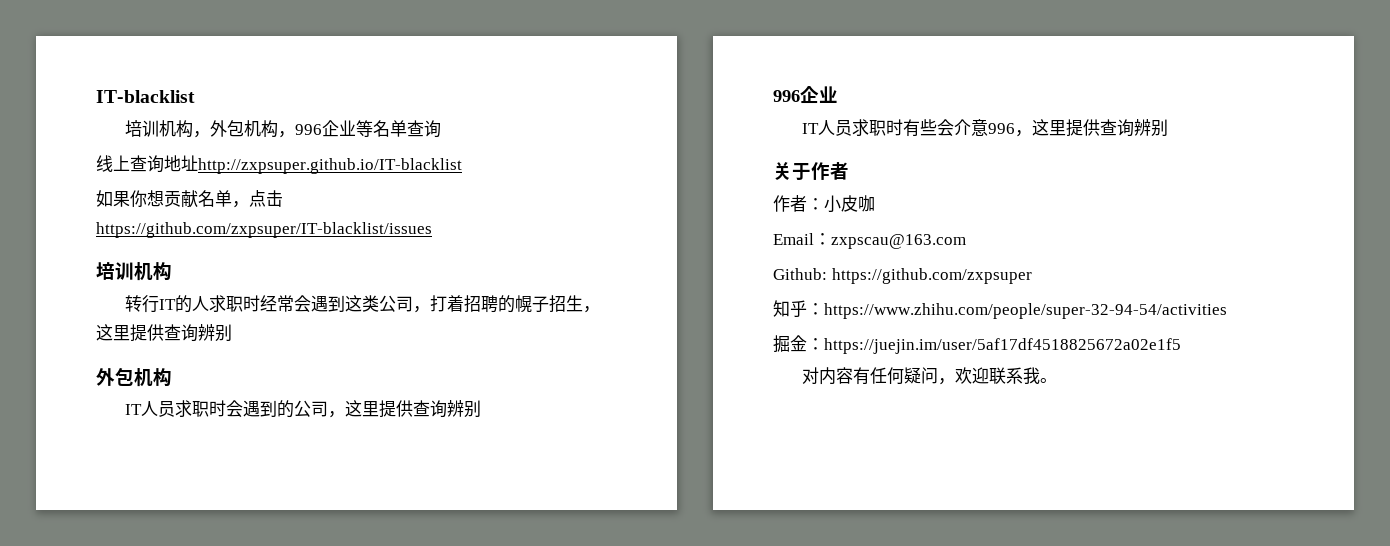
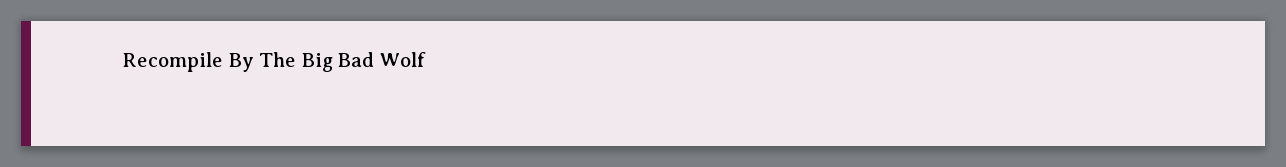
- IT-blacklist
- 培训机构，外包机构，996企业等名单查询
- 线上查询地址http://zxpsuper.github.io/IT-blacklist
- 如果你想贡献名单，点击https://github.com/zxpsuper/IT-blacklist/issues
- 培训机构
- 转行IT的人求职时经常会遇到这类公司，打着招聘的幌子招生，这里提供查询辨别
- 外包机构
- IT人员求职时会遇到的公司，这里提供查询辨别
- 996企业
- IT人员求职时有些会介意996，这里提供查询辨别
- 关于作者
- 作者：小皮咖
- Email：zxpscau@163.com
- Github: https://github.com/zxpsuper
- 知乎：https://www.zhihu.com/people/super-32-94-54/activities
- 掘金：https://juejin.im/user/5af17df4518825672a02e1f5
- 对内容有任何疑问，欢迎联系我。
+ Recompile By The Big Bad Wolf

